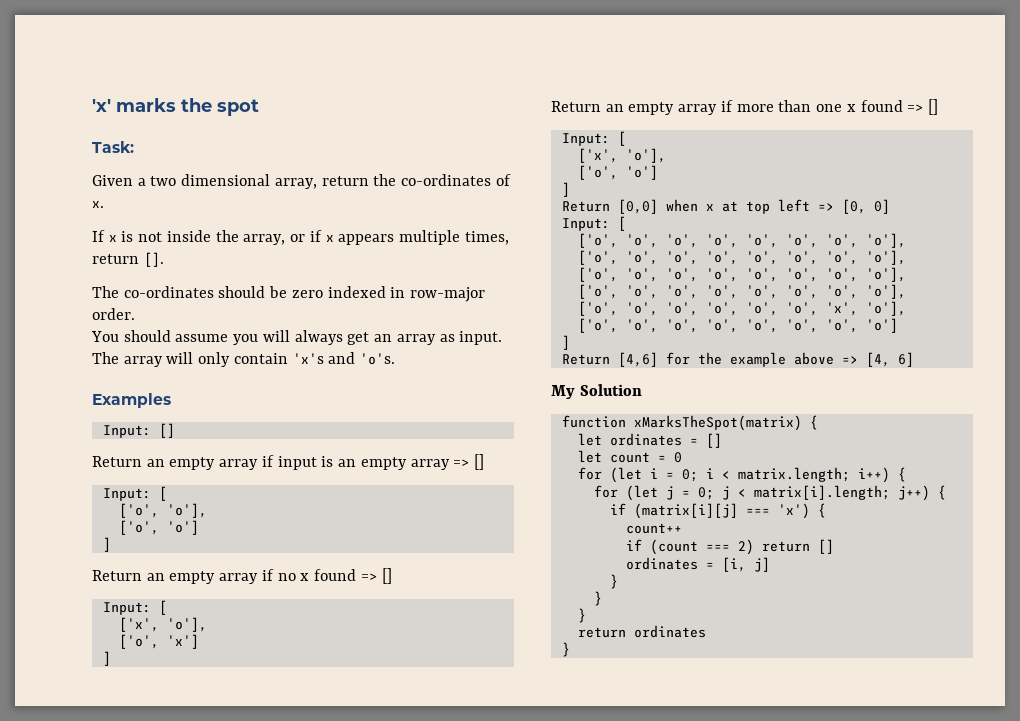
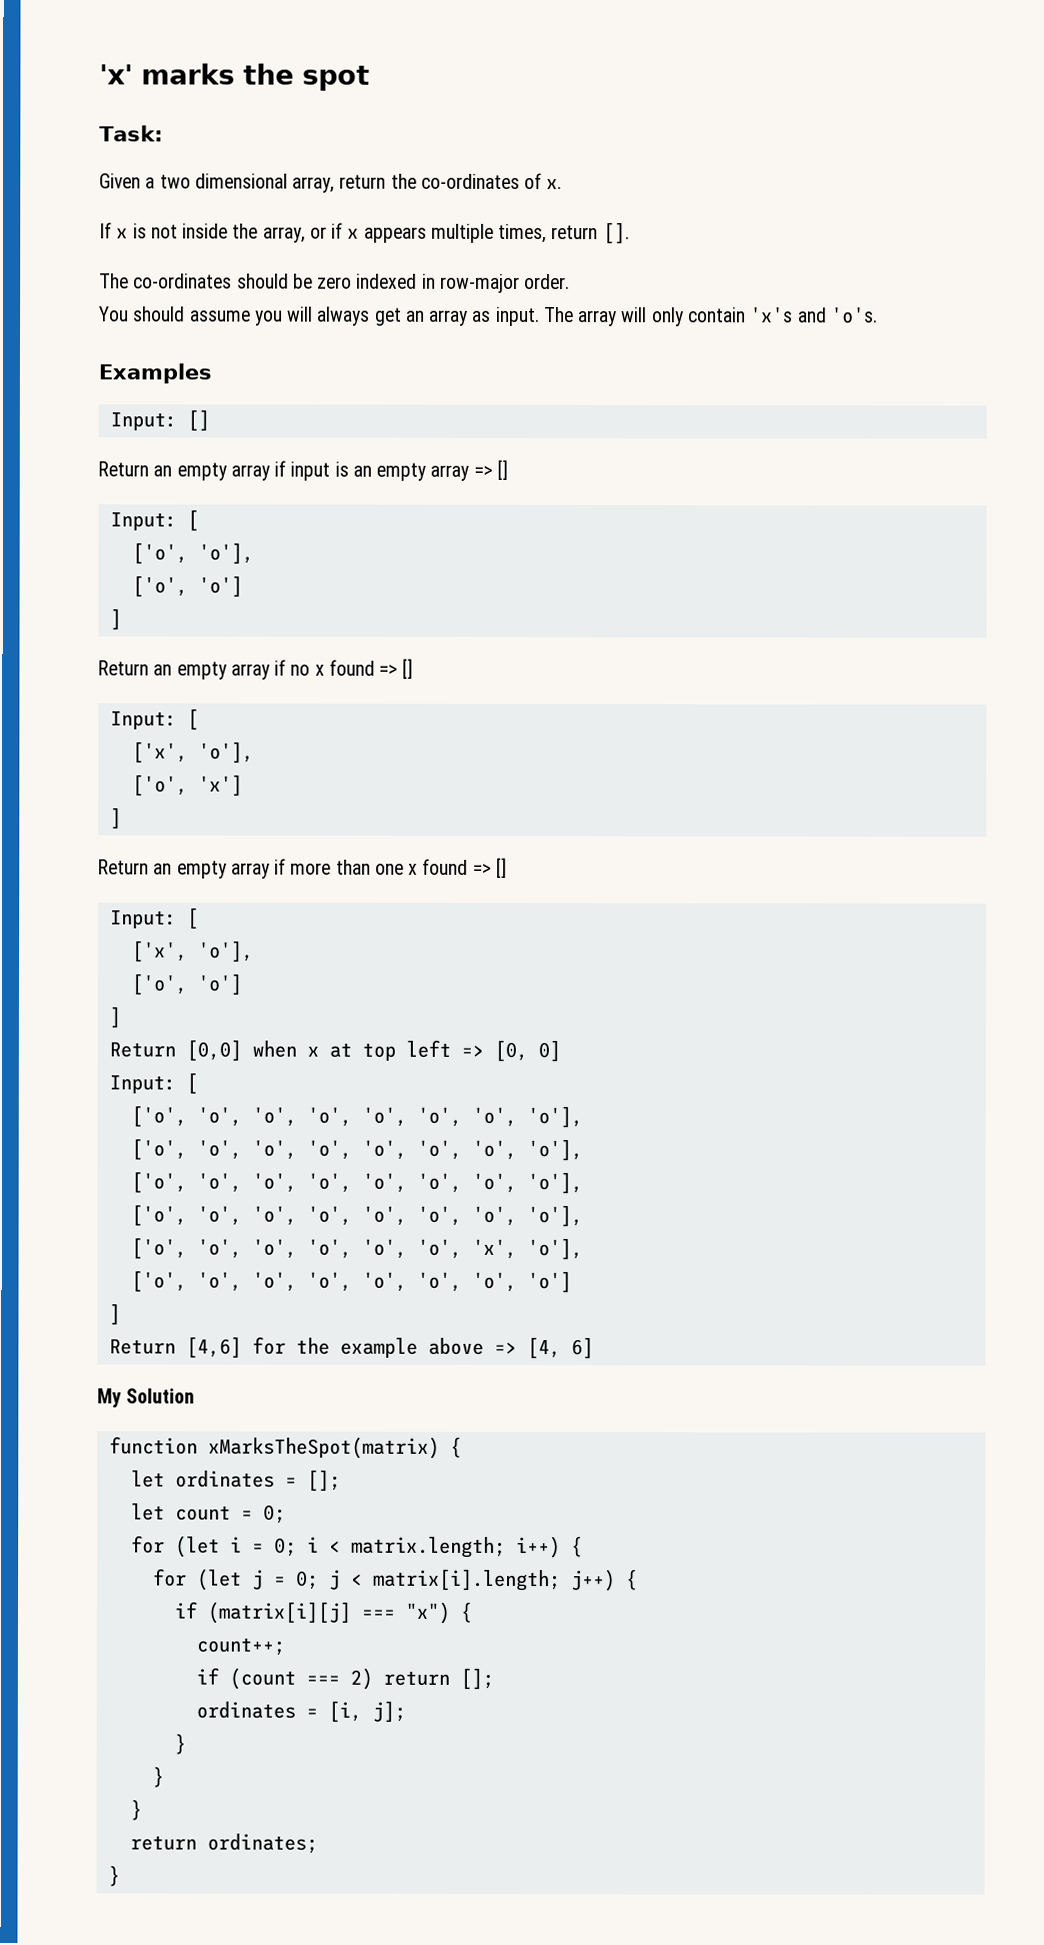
- let ordinates = []
+ let ordinates = [];
- let count = 0
+ let count = 0;
- if (matrix[i][j] === 'x') {
- count++
+ if (matrix[i][j] === "x") {
+ count++;
- if (count === 2) return []
+ if (count === 2) return [];
- ordinates = [i, j]
+ ordinates = [i, j];
- return ordinates
+ return ordinates;

